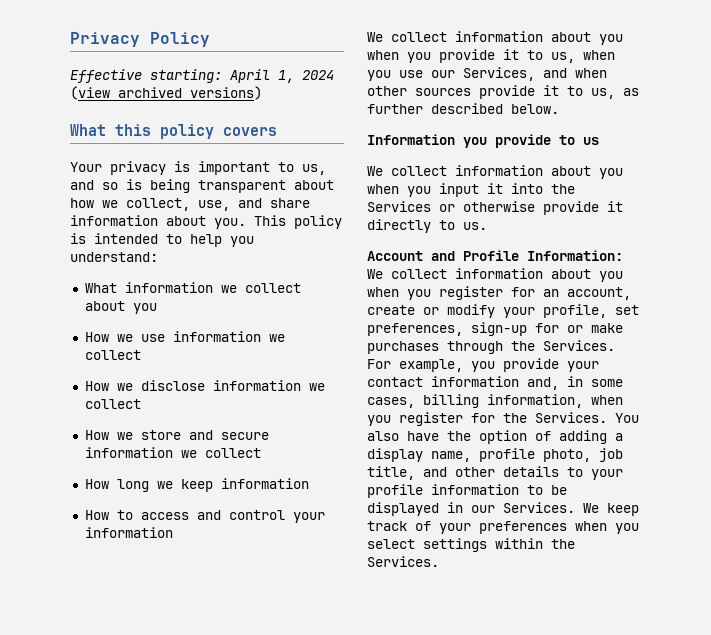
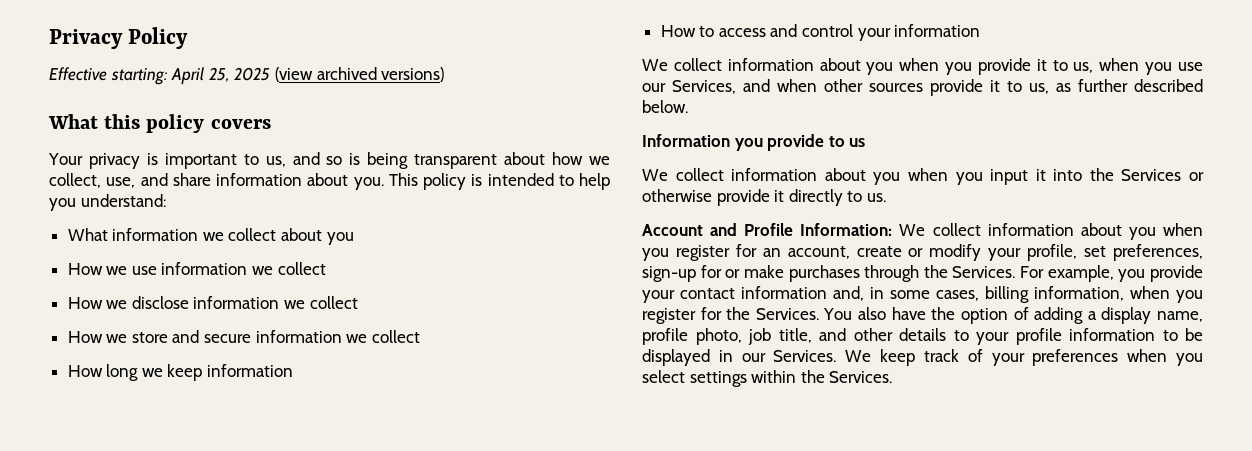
- Effective starting: April 1, 2024 (view archived versions)
+ Effective starting: April 25, 2025 (view archived versions)

